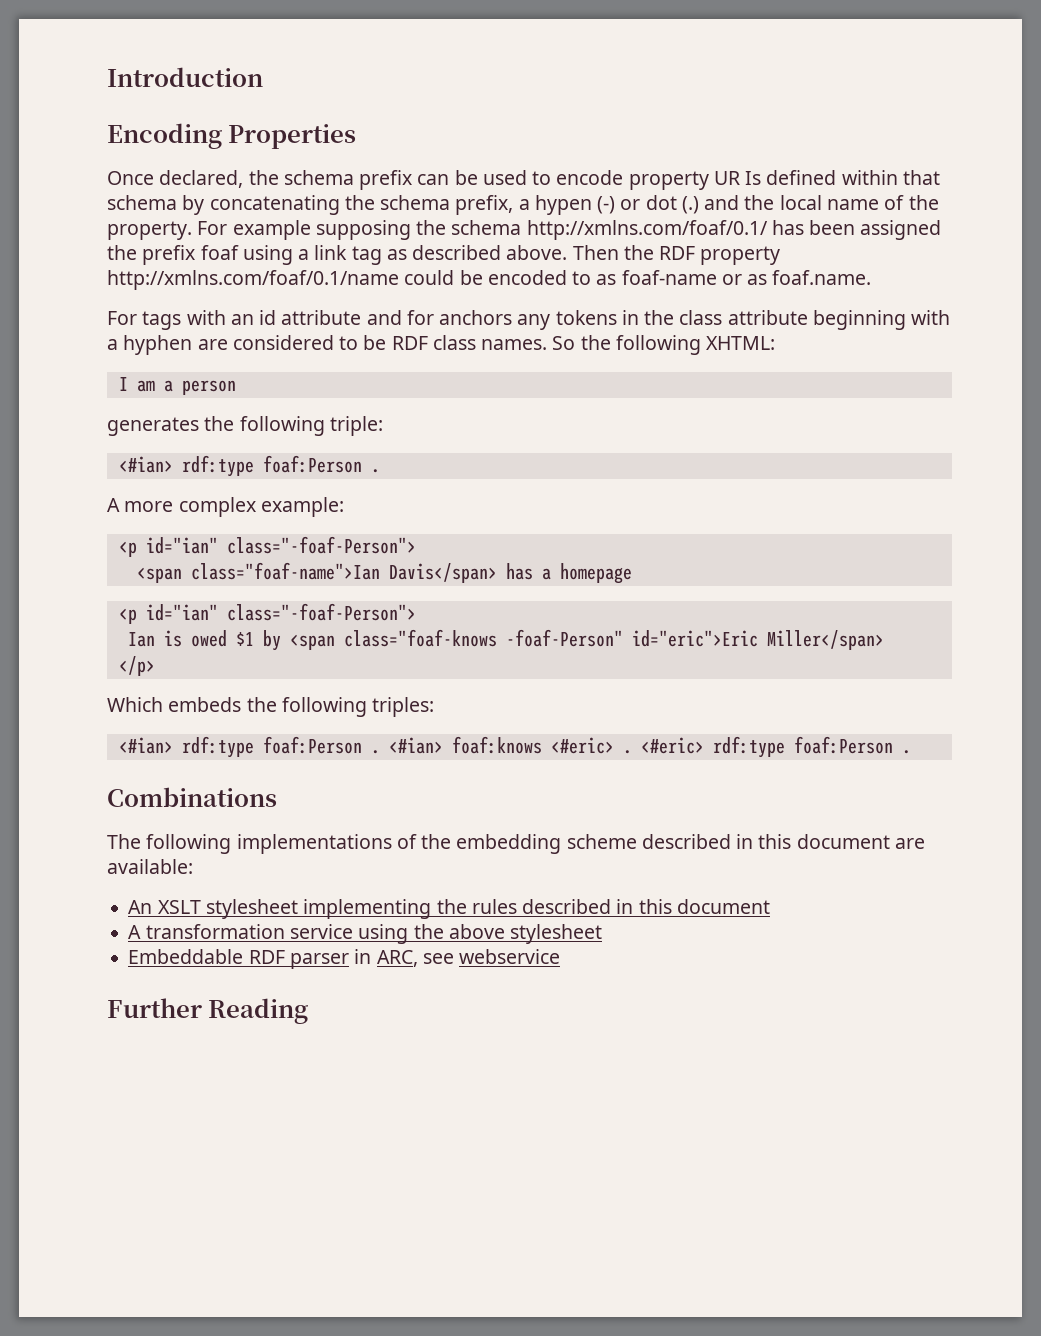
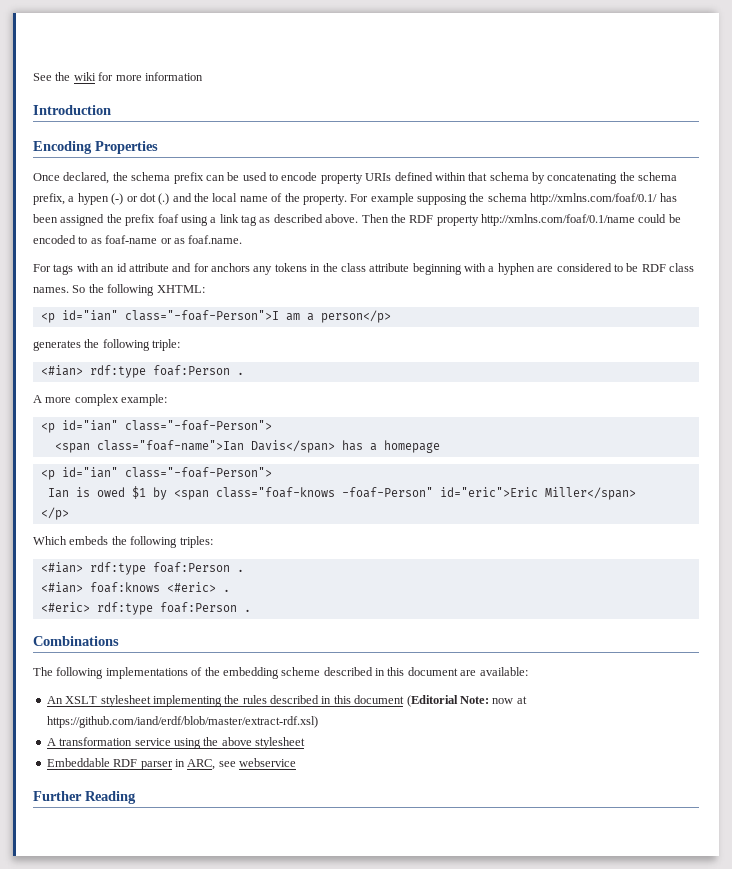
+ See the wiki for more information
- Once declared, the schema prefix can be used to encode property UR Is defined within that schema by concatenating the schema prefix, a hypen (-) or dot (.) and the local name of the property.
+ Once declared, the schema prefix can be used to encode property URIs defined within that schema by concatenating the schema prefix, a hypen (-) or dot (.) and the local name of the property.
- I am a person
+ <p id="ian" class="-foaf-Person">I am a person</p>
  Which embeds the following triples:
- <#ian> rdf:type foaf:Person . <#ian> foaf:knows <#eric> . <#eric> rdf:type foaf:Person .
+ <#ian> rdf:type foaf:Person .
+ <#ian> foaf:knows <#eric> .
+ <#eric> rdf:type foaf:Person .
- An XSLT stylesheet implementing the rules described in this document
+ An XSLT stylesheet implementing the rules described in this document (Editorial Note: now at https://github.com/iand/erdf/blob/master/extract-rdf.xsl)

